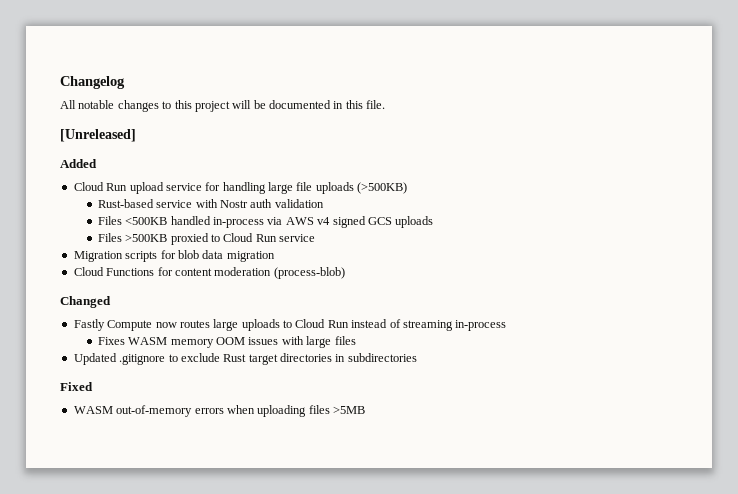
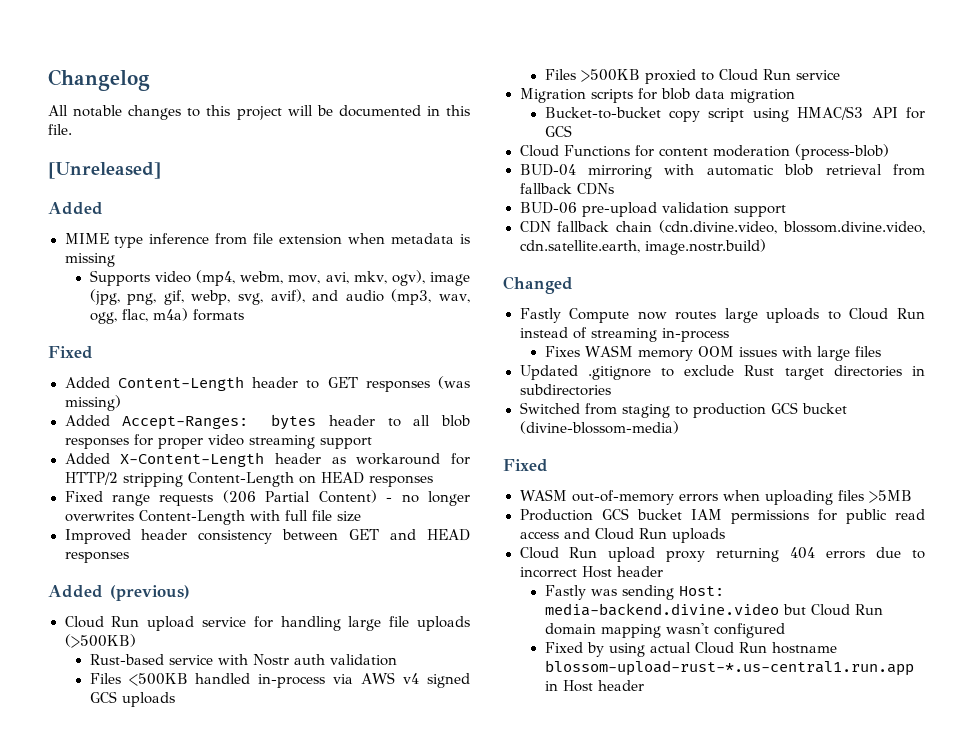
+ MIME type inference from file extension when metadata is missing
+ Supports video (mp4, webm, mov, avi, mkv, ogv), image (jpg, png, gif, webp, svg, avif), and audio (mp3, wav, ogg, flac, m4a) formats
+ Fixed
+ Added Content-Length header to GET responses (was missing)
+ Added Accept-Ranges: bytes header to all blob responses for proper video streaming support
+ Added X-Content-Length header as workaround for HTTP/2 stripping Content-Length on HEAD responses
+ Fixed range requests (206 Partial Content) - no longer overwrites Content-Length with full file size
+ Improved header consistency between GET and HEAD responses
+ Added (previous)
+ Bucket-to-bucket copy script using HMAC/S3 API for GCS
+ BUD-04 mirroring with automatic blob retrieval from fallback CDNs
+ BUD-06 pre-upload validation support
+ CDN fallback chain (cdn.divine.video, blossom.divine.video, cdn.satellite.earth, image.nostr.build)
+ Switched from staging to production GCS bucket (divine-blossom-media)
+ Production GCS bucket IAM permissions for public read access and Cloud Run uploads
+ Cloud Run upload proxy returning 404 errors due to incorrect Host header
+ Fastly was sending Host: media-backend.divine.video but Cloud Run domain mapping wasn't configured
+ Fixed by using actual Cloud Run hostname blossom-upload-rust-*.us-central1.run.app in Host header

